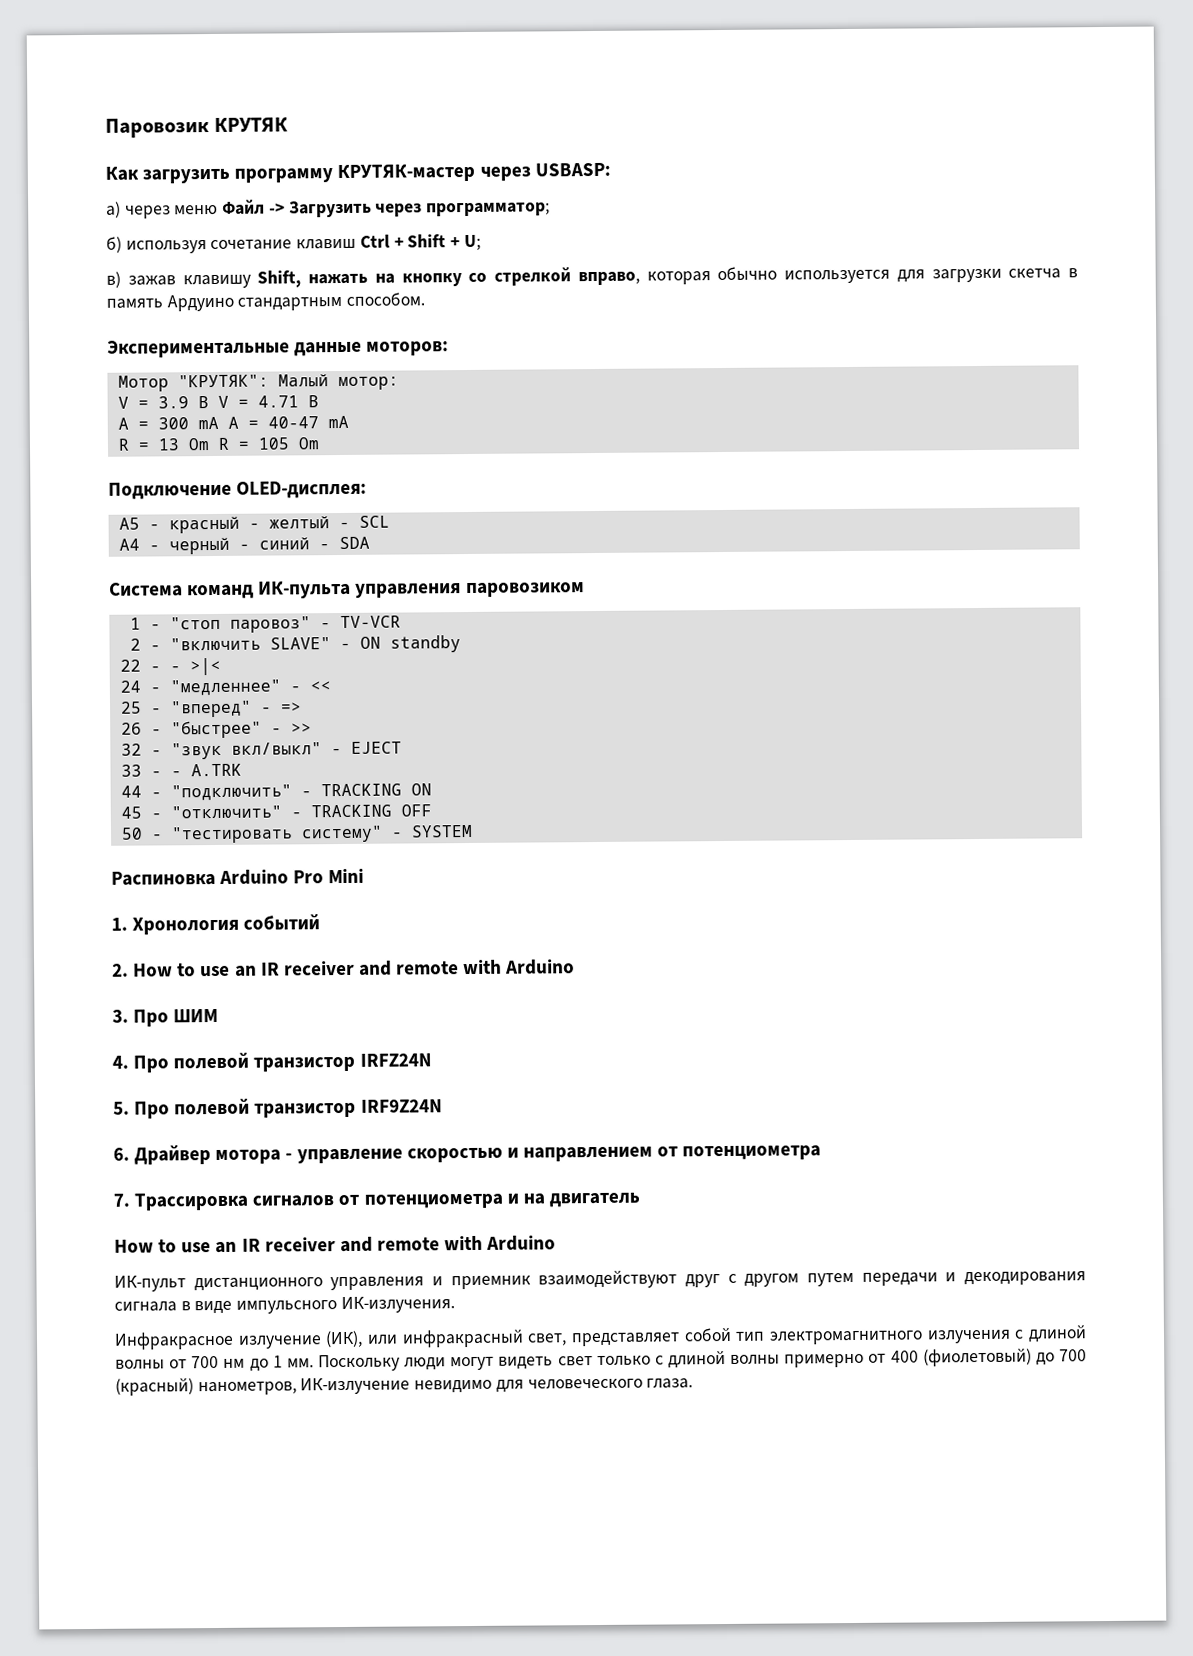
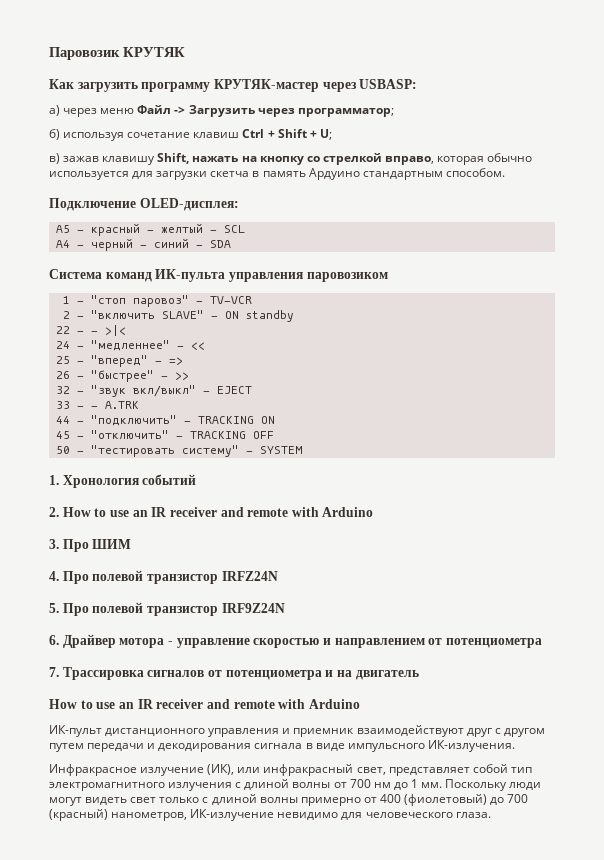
- Экспериментальные данные моторов:
- Мотор "КРУТЯК": Малый мотор:
- V = 3.9 В V = 4.71 В
- A = 300 mA A = 40-47 mA
- R = 13 Om R = 105 Om
- Распиновка Arduino Pro Mini

